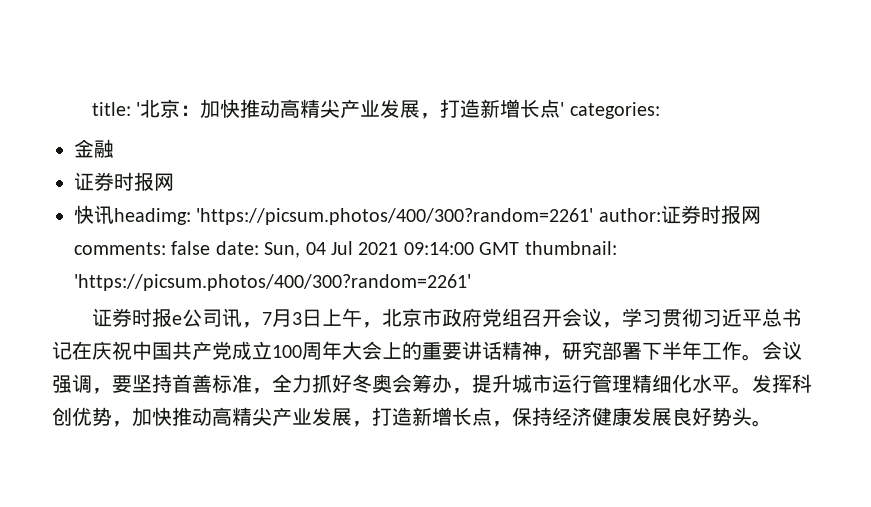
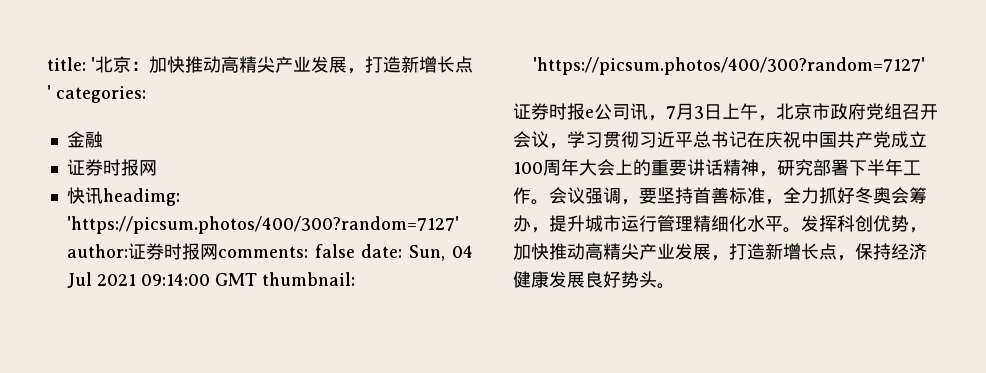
- 快讯headimg: 'https://picsum.photos/400/300?random=2261' author:证券时报网comments: false date: Sun, 04 Jul 2021 09:14:00 GMT thumbnail: 'https://picsum.photos/400/300?random=2261'
+ 快讯headimg: 'https://picsum.photos/400/300?random=7127' author:证券时报网comments: false date: Sun, 04 Jul 2021 09:14:00 GMT thumbnail: 'https://picsum.photos/400/300?random=7127'

